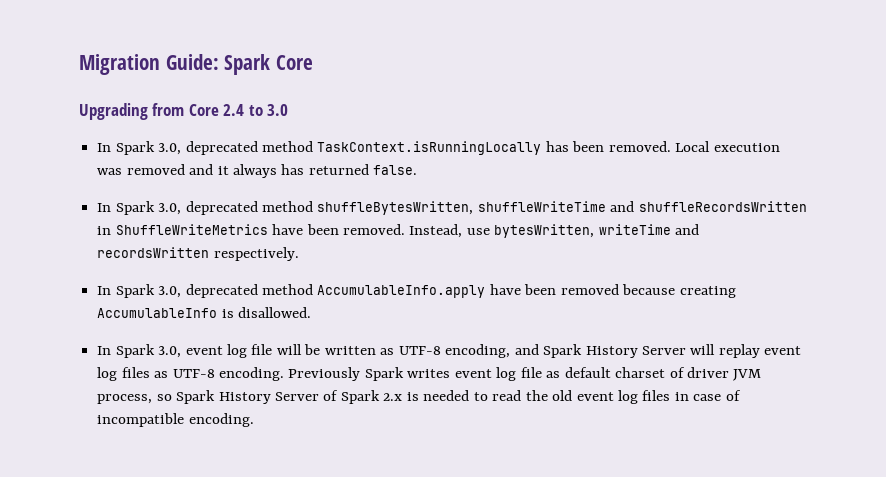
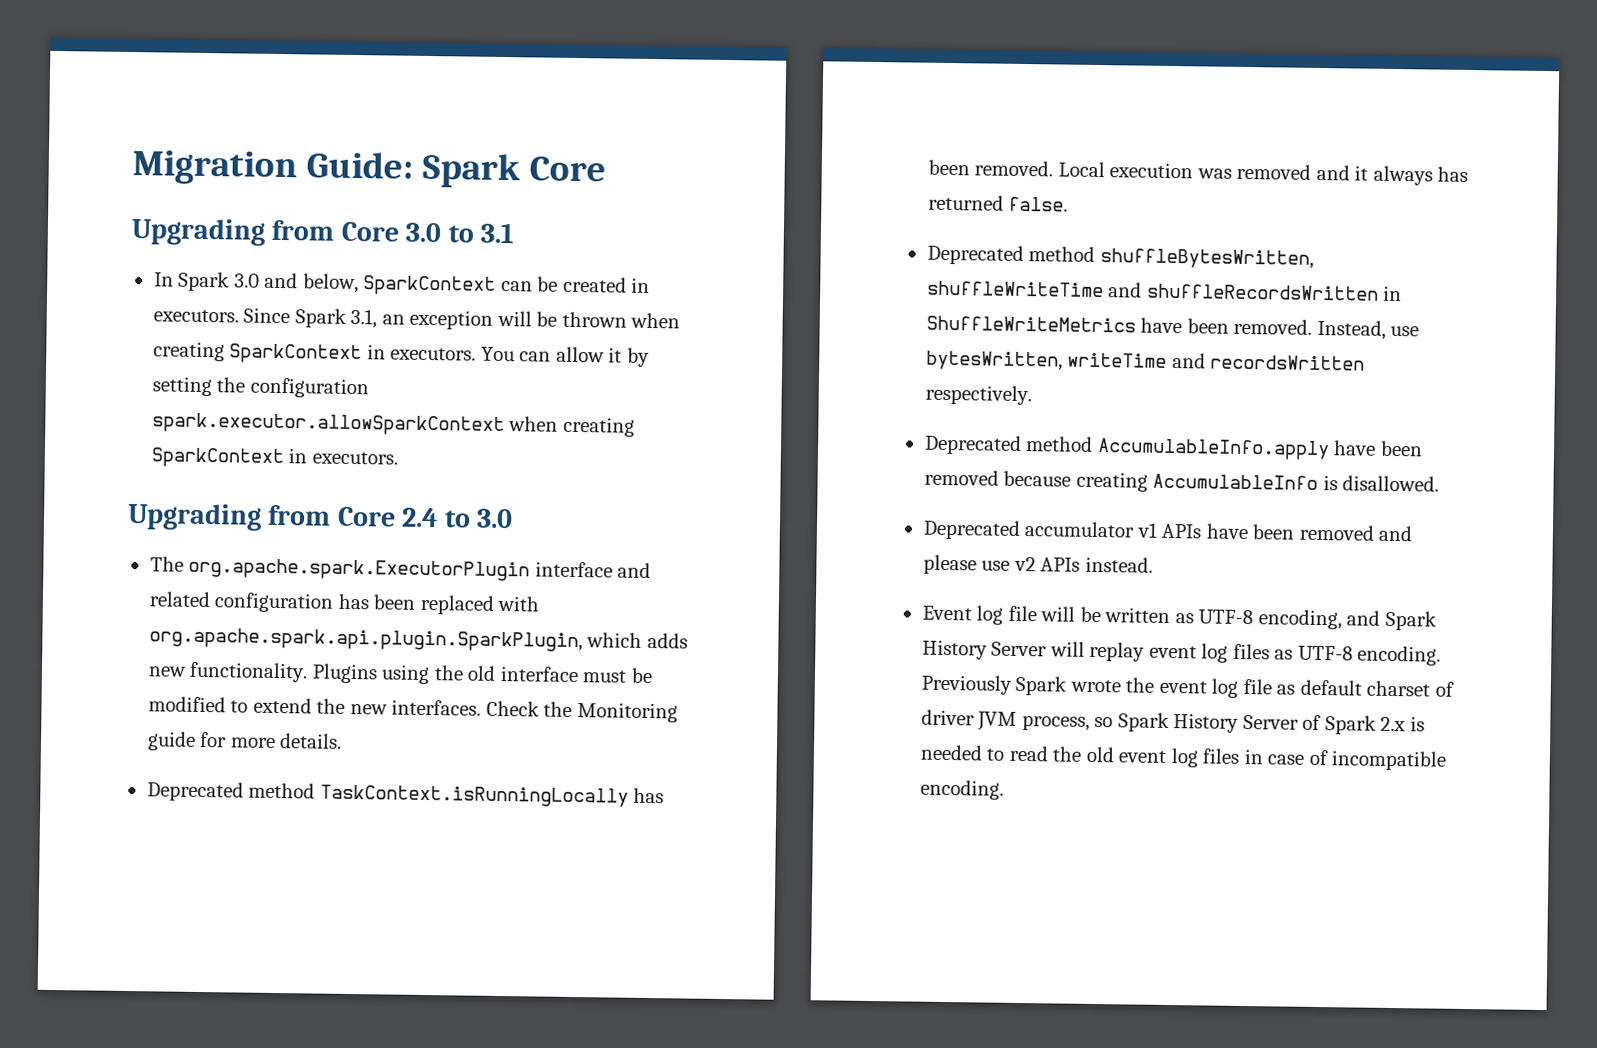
+ Upgrading from Core 3.0 to 3.1
+ In Spark 3.0 and below, SparkContext can be created in executors. Since Spark 3.1, an exception will be thrown when creating SparkContext in executors. You can allow it by setting the configuration spark.executor.allowSparkContext when creating SparkContext in executors.
- In Spark 3.0, deprecated method TaskContext.isRunningLocally has been removed.
+ The org.apache.spark.ExecutorPlugin interface and related configuration has been replaced with org.apache.spark.api.plugin.SparkPlugin, which adds new functionality. Plugins using the old interface must be modified to extend the new interfaces. Check the Monitoring guide for more details.
+ Deprecated method TaskContext.isRunningLocally has been removed.
- In Spark 3.0, deprecated method shuffleBytesWritten, shuffleWriteTime and shuffleRecordsWritten in ShuffleWriteMetrics have been removed.
+ Deprecated method shuffleBytesWritten, shuffleWriteTime and shuffleRecordsWritten in ShuffleWriteMetrics have been removed.
- In Spark 3.0, deprecated method AccumulableInfo.apply have been removed because creating AccumulableInfo is disallowed.
+ Deprecated method AccumulableInfo.apply have been removed because creating AccumulableInfo is disallowed.
- In Spark 3.0, event log file will be written as UTF-8 encoding, and Spark History Server will replay event log files as UTF-8 encoding.
+ Deprecated accumulator v1 APIs have been removed and please use v2 APIs instead.
+ Event log file will be written as UTF-8 encoding, and Spark History Server will replay event log files as UTF-8 encoding.
- Previously Spark writes event log file as default charset of driver JVM process, so Spark History Server of Spark 2.x is needed to read the old event log files in case of incompatible encoding.
+ Previously Spark wrote the event log file as default charset of driver JVM process, so Spark History Server of Spark 2.x is needed to read the old event log files in case of incompatible encoding.

